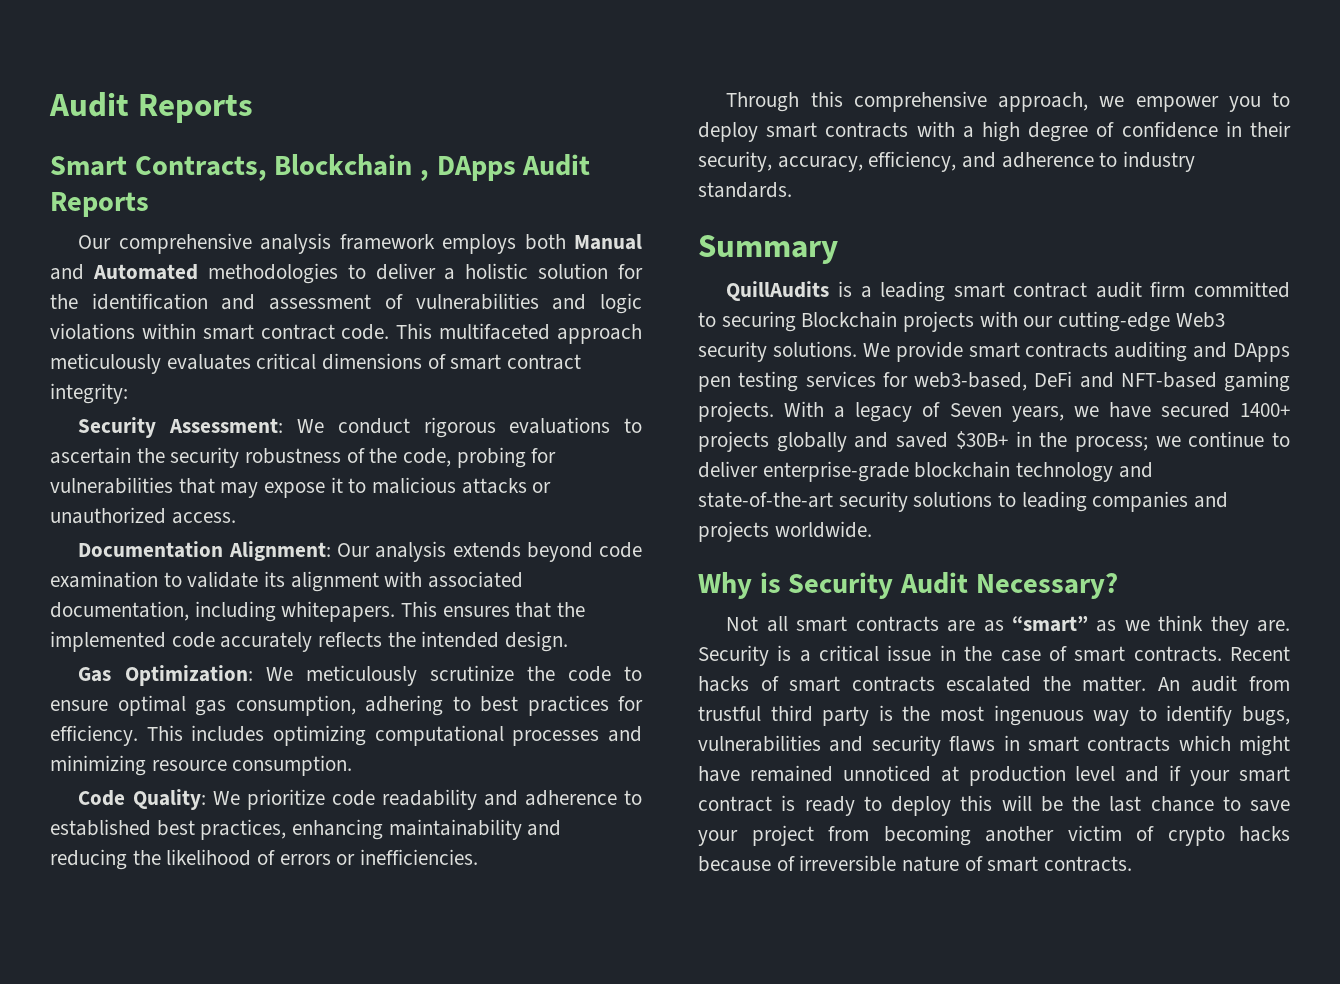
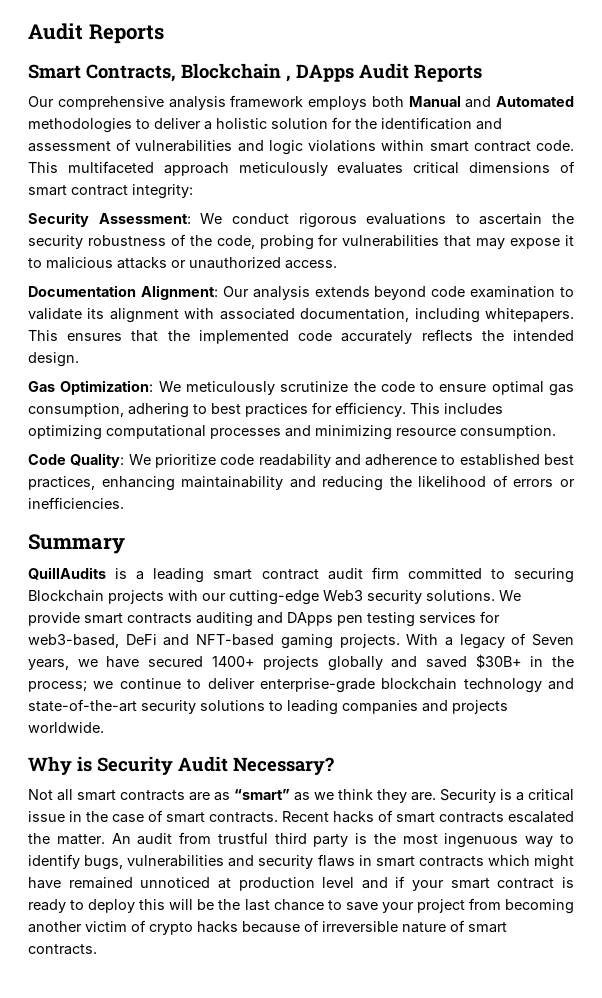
- Through this comprehensive approach, we empower you to deploy smart contracts with a high degree of confidence in their security, accuracy, efficiency, and adherence to industry standards.

